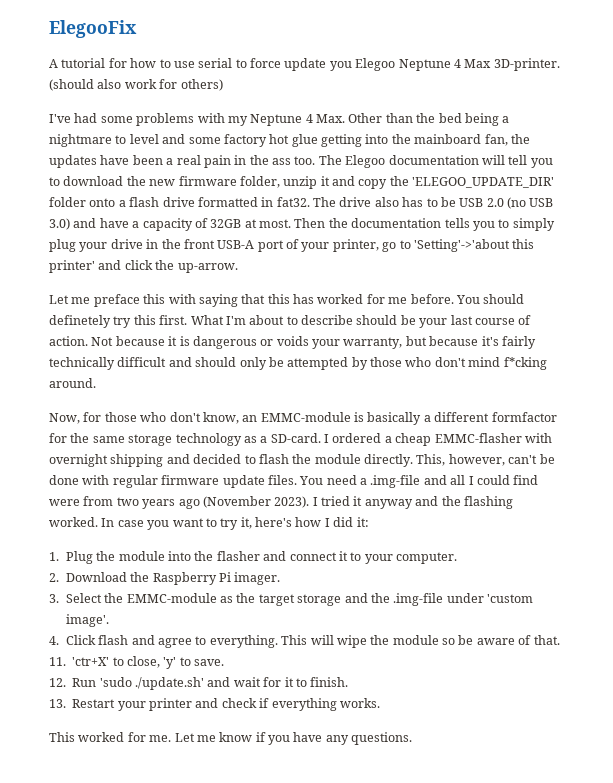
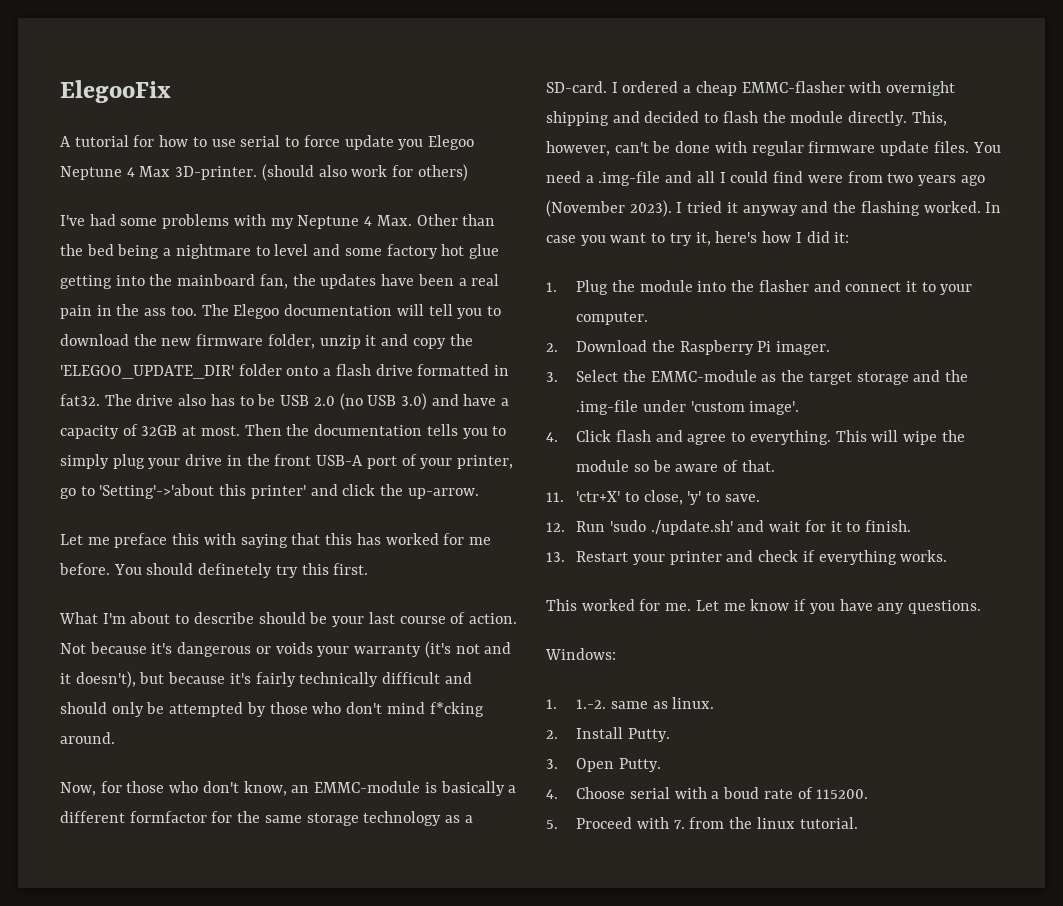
- You should definetely try this first. What I'm about to describe should be your last course of action.
+ You should definetely try this first.
+ What I'm about to describe should be your last course of action.
- Not because it is dangerous or voids your warranty, but because it's fairly technically difficult and should only be attempted by those who don't mind f*cking around.
+ Not because it's dangerous or voids your warranty (it's not and it doesn't), but because it's fairly technically difficult and should only be attempted by those who don't mind f*cking around.
+ Windows:
+ 1. 1.-2. same as linux.
+ 2. Install Putty.
+ 3. Open Putty.
+ 4. Choose serial with a boud rate of 115200.
+ 5. Proceed with 7. from the linux tutorial.

